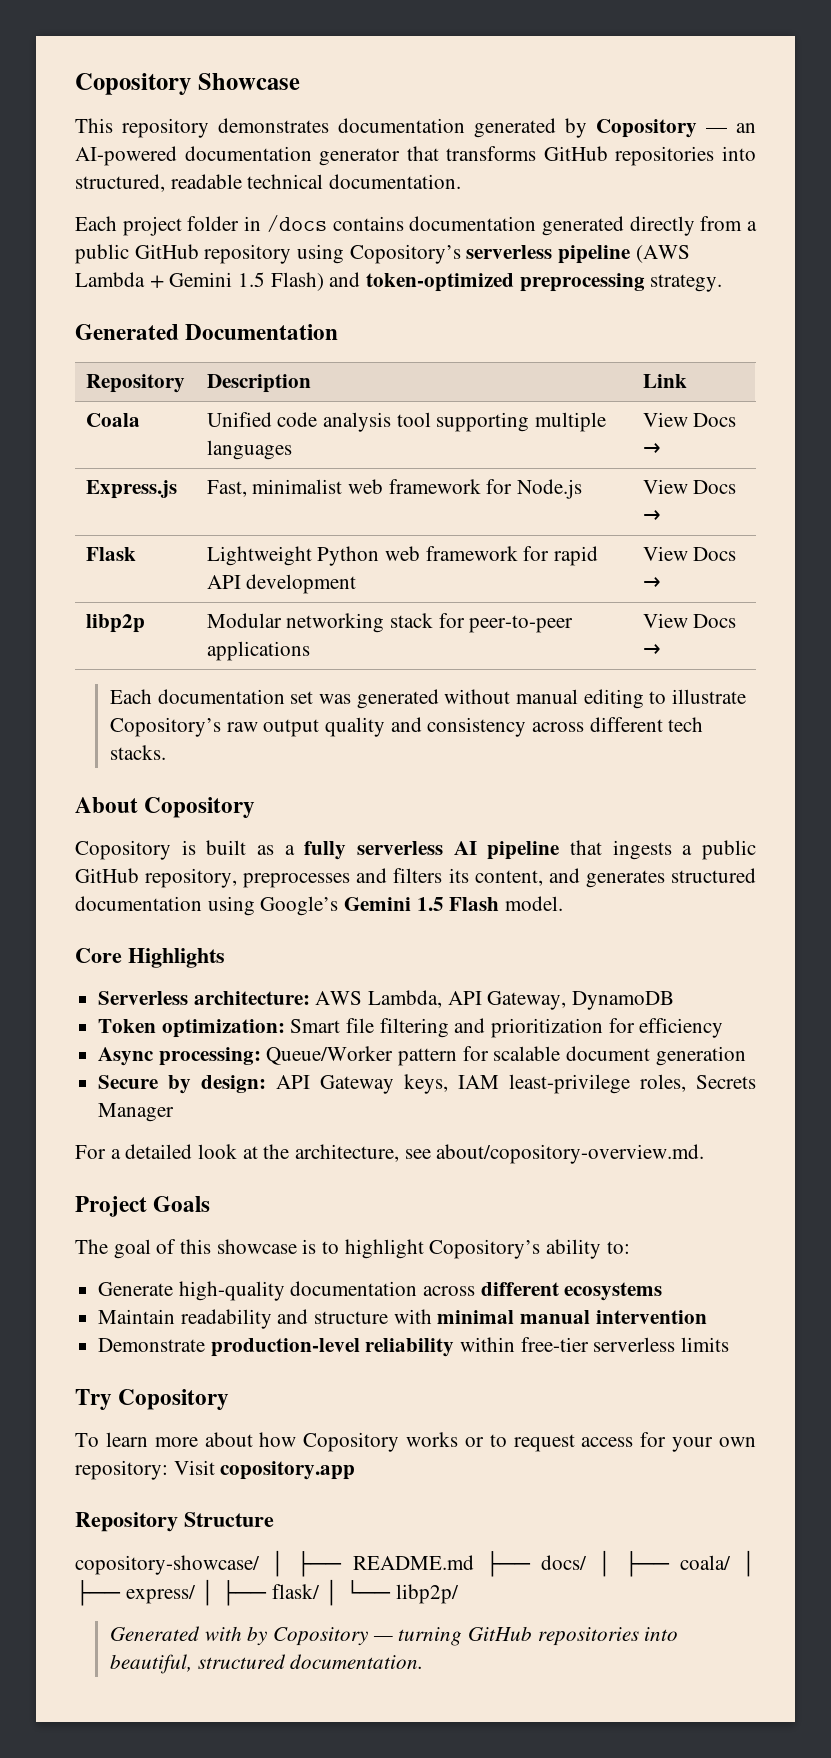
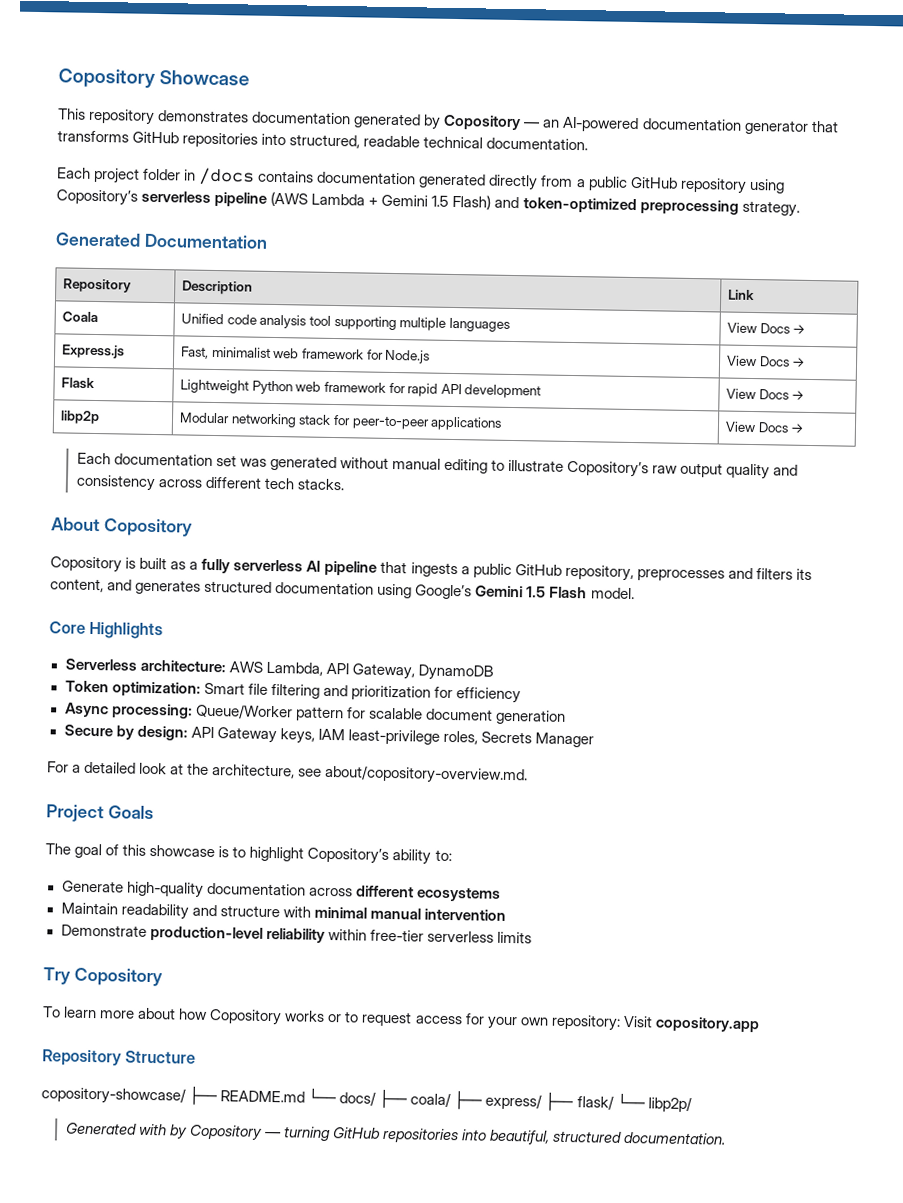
- copository-showcase/ │ ├── README.md ├── docs/ │ ├── coala/ │ ├── express/ │ ├── flask/ │ └── libp2p/
+ copository-showcase/ ├── README.md └── docs/ ├── coala/ ├── express/ ├── flask/ └── libp2p/

